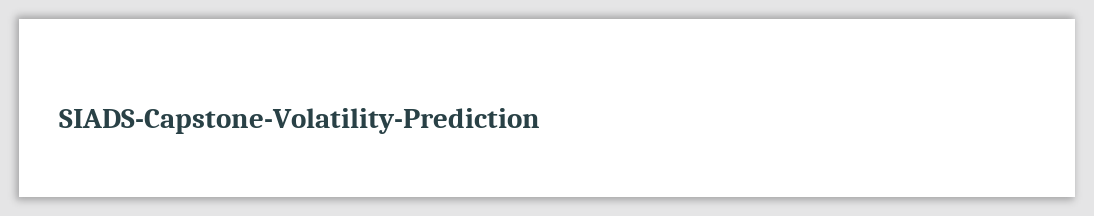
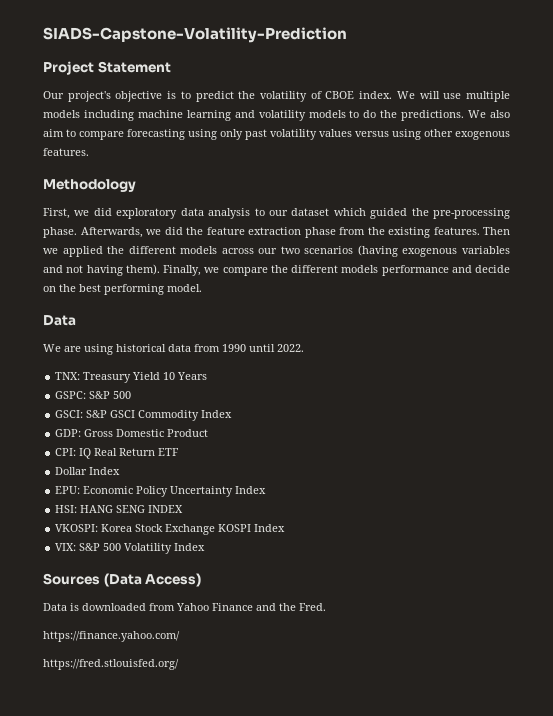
+ Project Statement
+ Our project's objective is to predict the volatility of CBOE index. We will use multiple models including machine learning and volatility models to do the predictions. We also aim to compare forecasting using only past volatility values versus using other exogenous features.
+ Methodology
+ First, we did exploratory data analysis to our dataset which guided the pre-processing phase. Afterwards, we did the feature extraction phase from the existing features. Then we applied the different models across our two scenarios (having exogenous variables and not having them). Finally, we compare the different models performance and decide on the best performing model.
+ Data
+ We are using historical data from 1990 until 2022.
+ TNX: Treasury Yield 10 Years
+ GSPC: S&P 500
+ GSCI: S&P GSCI Commodity Index
+ GDP: Gross Domestic Product
+ CPI: IQ Real Return ETF
+ Dollar Index
+ EPU: Economic Policy Uncertainty Index
+ HSI: HANG SENG INDEX
+ VKOSPI: Korea Stock Exchange KOSPI Index
+ VIX: S&P 500 Volatility Index
+ Sources (Data Access)
+ Data is downloaded from Yahoo Finance and the Fred.
+ https://finance.yahoo.com/
+ https://fred.stlouisfed.org/

